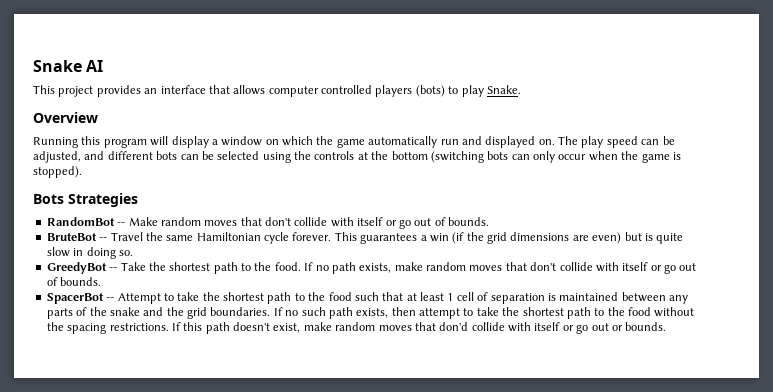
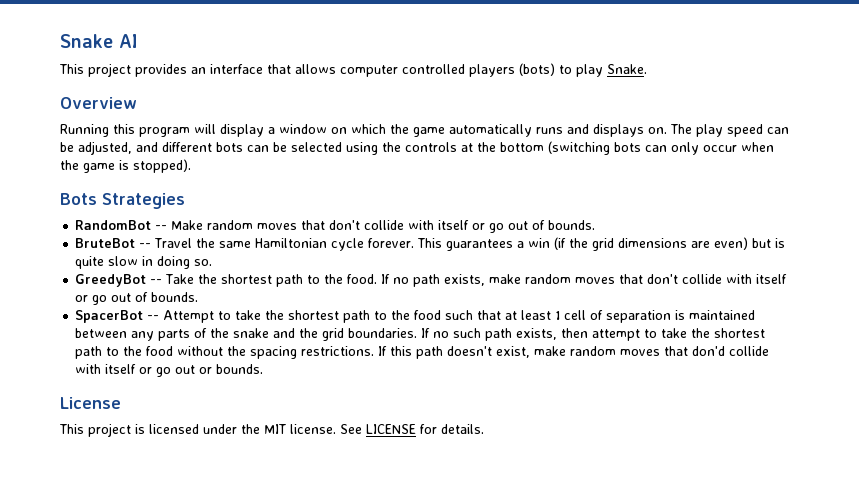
- Running this program will display a window on which the game automatically run and displayed on.
+ Running this program will display a window on which the game automatically runs and displays on.
+ License
+ This project is licensed under the MIT license. See LICENSE for details.

